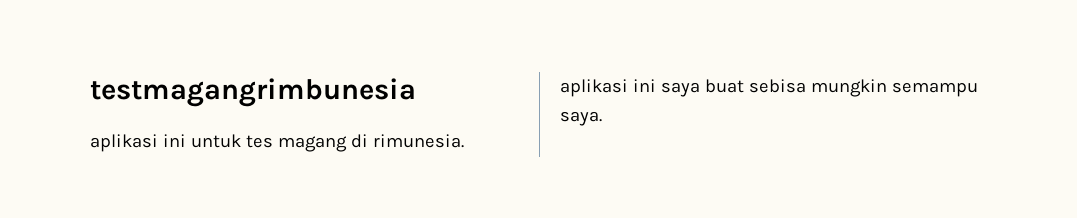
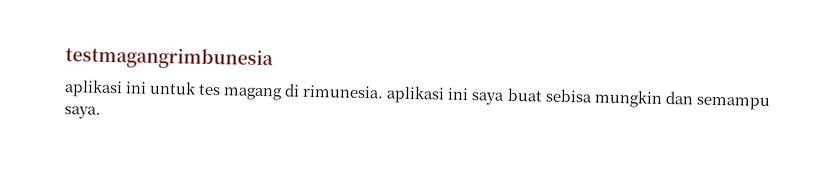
- aplikasi ini untuk tes magang di rimunesia. aplikasi ini saya buat sebisa mungkin semampu saya.
+ aplikasi ini untuk tes magang di rimunesia. aplikasi ini saya buat sebisa mungkin dan semampu saya.

